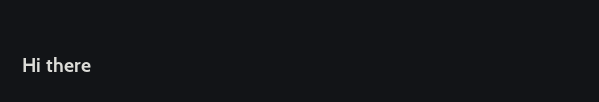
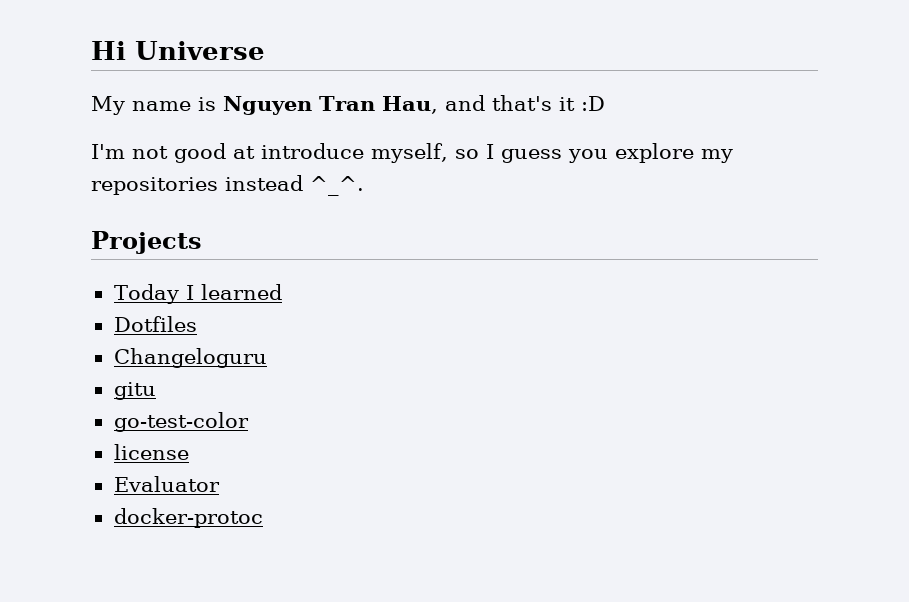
- Hi there
+ Hi Universe
+ My name is Nguyen Tran Hau, and that's it :D
+ I'm not good at introduce myself, so I guess you explore my repositories instead ^_^.
+ Projects
+ Today I learned
+ Dotfiles
+ Changeloguru
+ gitu
+ go-test-color
+ license
+ Evaluator
+ docker-protoc

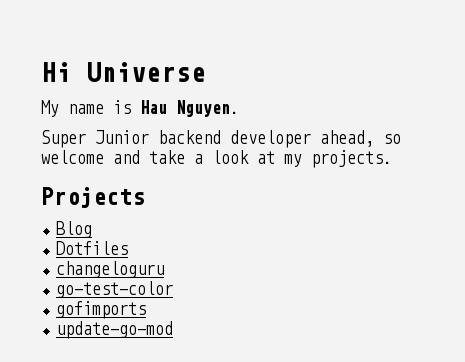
- My name is Nguyen Tran Hau, and that's it :D
- I'm not good at introduce myself, so I guess you explore my repositories instead ^_^.
+ My name is Hau Nguyen.
+ Super Junior backend developer ahead, so welcome and take a look at my projects.
  Projects
- Today I learned
+ Blog
- Changeloguru
- gitu
+ changeloguru
- license
- Evaluator
- docker-protoc
+ gofimports
+ update-go-mod

